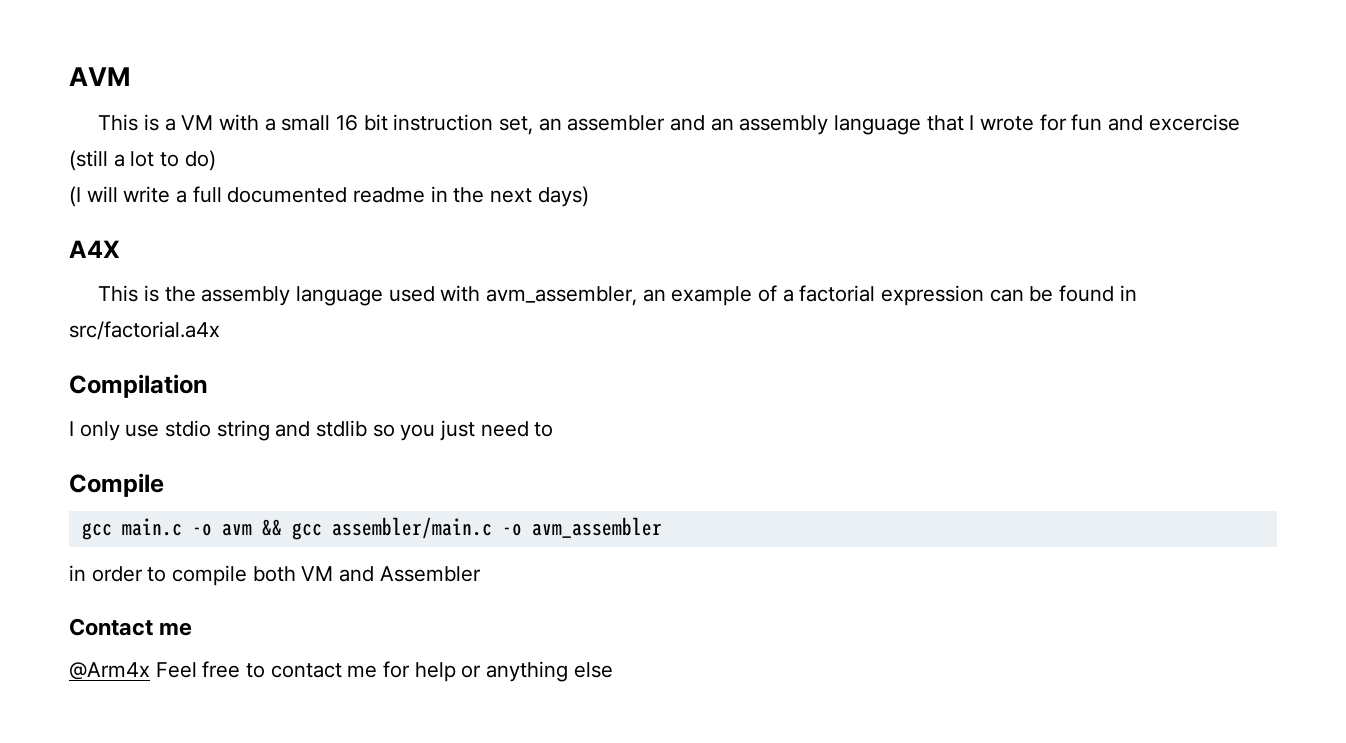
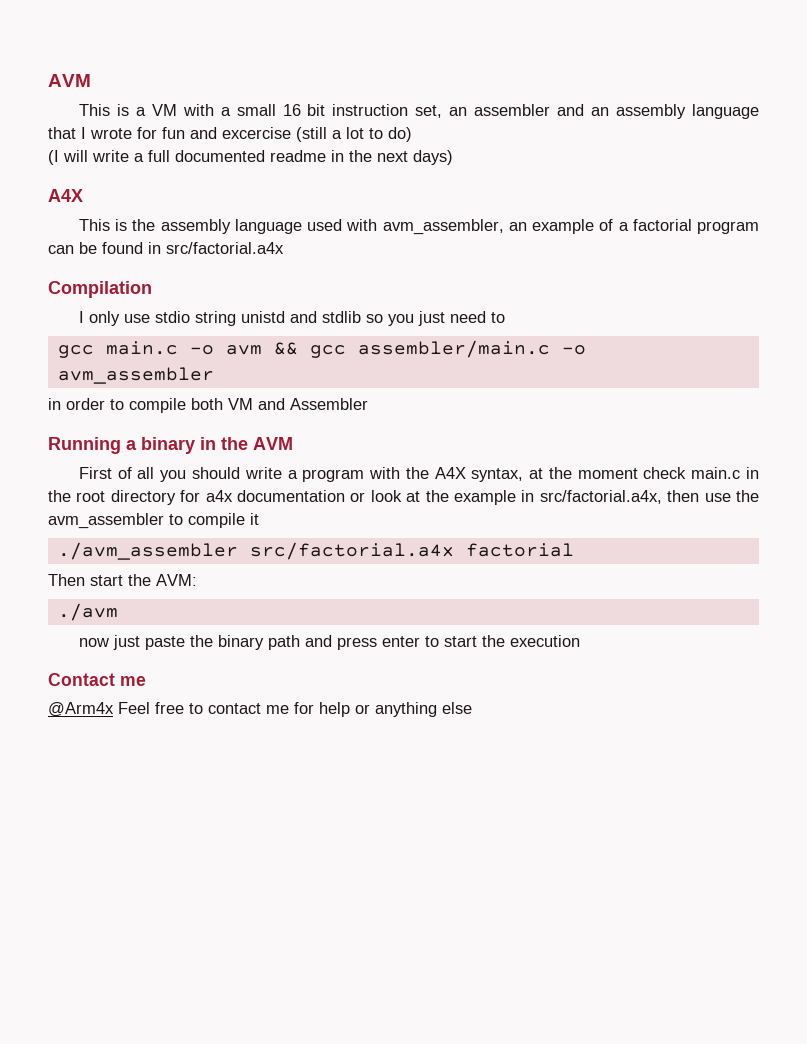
- This is the assembly language used with avm_assembler, an example of a factorial expression can be found in src/factorial.a4x
+ This is the assembly language used with avm_assembler, an example of a factorial program can be found in src/factorial.a4x
- I only use stdio string and stdlib so you just need to
+ I only use stdio string unistd and stdlib so you just need to
- Compile
+ Running a binary in the AVM
+ First of all you should write a program with the A4X syntax, at the moment check main.c in the root directory for a4x documentation or look at the example in src/factorial.a4x, then use the avm_assembler to compile it
+ ./avm_assembler src/factorial.a4x factorial
+ Then start the AVM:
+ ./avm
+ now just paste the binary path and press enter to start the execution

